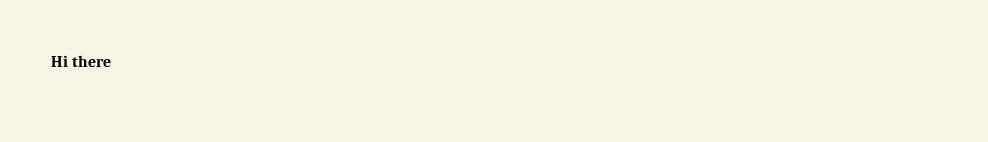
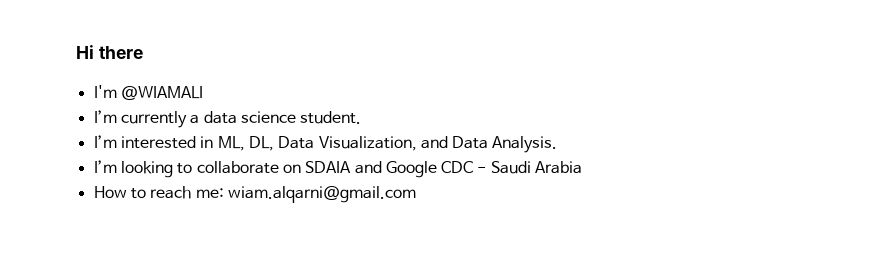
+ I'm @WIAMALI
+ I’m currently a data science student.
+ I’m interested in ML, DL, Data Visualization, and Data Analysis.
+ I’m looking to collaborate on SDAIA and Google CDC - Saudi Arabia
+ How to reach me: wiam.alqarni@gmail.com

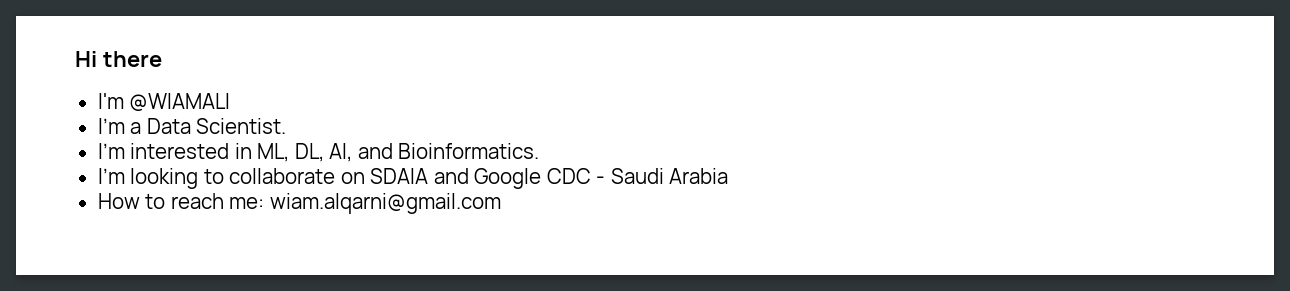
- I’m currently a data science student.
+ I’m a Data Scientist.
- I’m interested in ML, DL, Data Visualization, and Data Analysis.
+ I’m interested in ML, DL, AI, and Bioinformatics.

